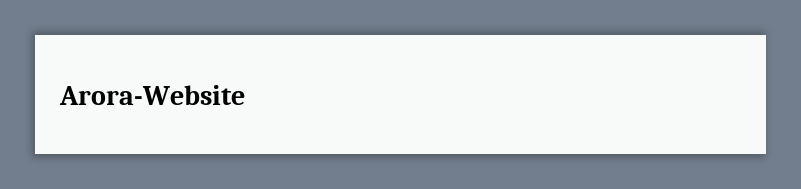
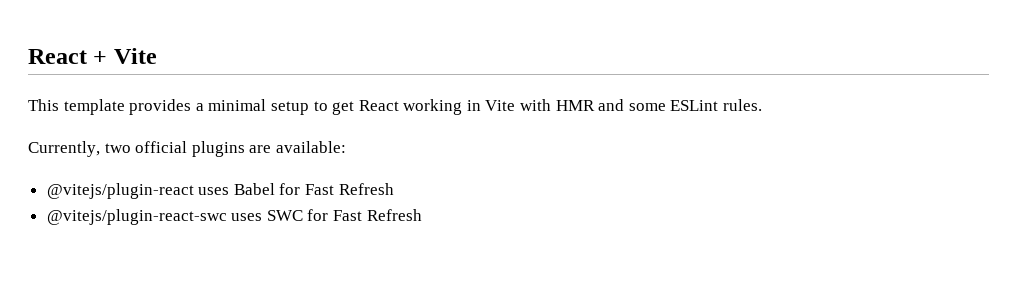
- Arora-Website
+ React + Vite
+ This template provides a minimal setup to get React working in Vite with HMR and some ESLint rules.
+ Currently, two official plugins are available:
+ @vitejs/plugin-react uses Babel for Fast Refresh
+ @vitejs/plugin-react-swc uses SWC for Fast Refresh

